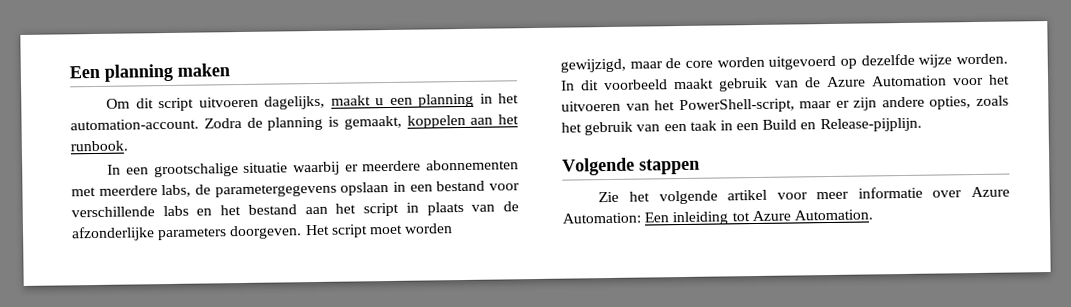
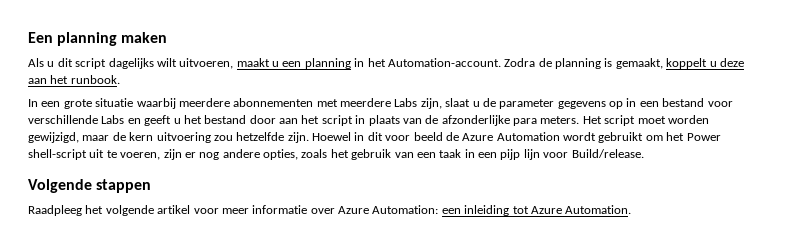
- Om dit script uitvoeren dagelijks, maakt u een planning in het automation-account.
+ Als u dit script dagelijks wilt uitvoeren, maakt u een planning in het Automation-account.
- Zodra de planning is gemaakt, koppelen aan het runbook.
+ Zodra de planning is gemaakt, koppelt u deze aan het runbook.
- In een grootschalige situatie waarbij er meerdere abonnementen met meerdere labs, de parametergegevens opslaan in een bestand voor verschillende labs en het bestand aan het script in plaats van de afzonderlijke parameters doorgeven.
+ In een grote situatie waarbij meerdere abonnementen met meerdere Labs zijn, slaat u de parameter gegevens op in een bestand voor verschillende Labs en geeft u het bestand door aan het script in plaats van de afzonderlijke para meters.
- Het script moet worden gewijzigd, maar de core worden uitgevoerd op dezelfde wijze worden. In dit voorbeeld maakt gebruik van de Azure Automation voor het uitvoeren van het PowerShell-script, maar er zijn andere opties, zoals het gebruik van een taak in een Build en Release-pijplijn.
+ Het script moet worden gewijzigd, maar de kern uitvoering zou hetzelfde zijn. Hoewel in dit voor beeld de Azure Automation wordt gebruikt om het Power shell-script uit te voeren, zijn er nog andere opties, zoals het gebruik van een taak in een pijp lijn voor Build/release.
- Zie het volgende artikel voor meer informatie over Azure Automation: Een inleiding tot Azure Automation.
+ Raadpleeg het volgende artikel voor meer informatie over Azure Automation: een inleiding tot Azure Automation.

